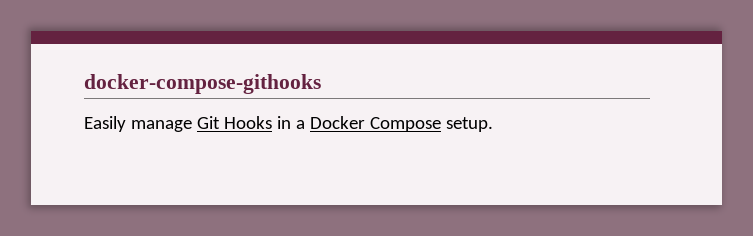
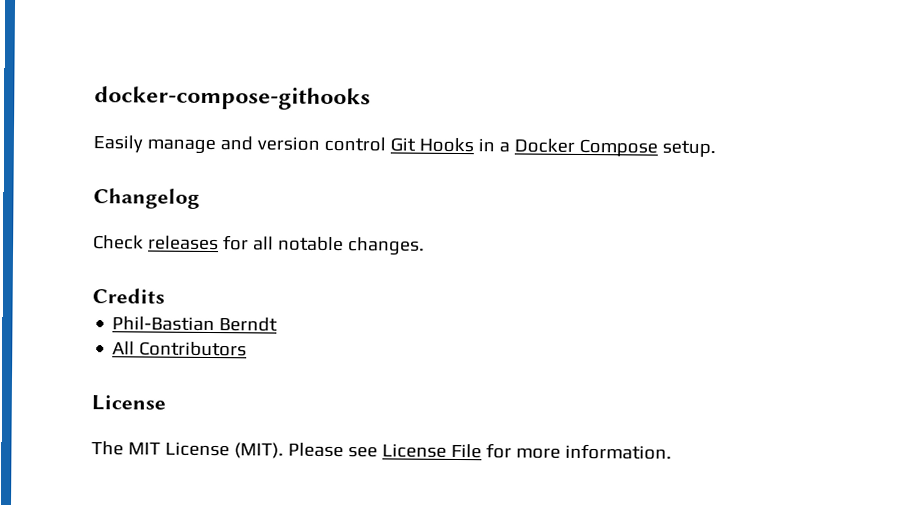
- Easily manage Git Hooks in a Docker Compose setup.
+ Easily manage and version control Git Hooks in a Docker Compose setup.
+ Changelog
+ Check releases for all notable changes.
+ Credits
+ Phil-Bastian Berndt
+ All Contributors
+ License
+ The MIT License (MIT). Please see License File for more information.

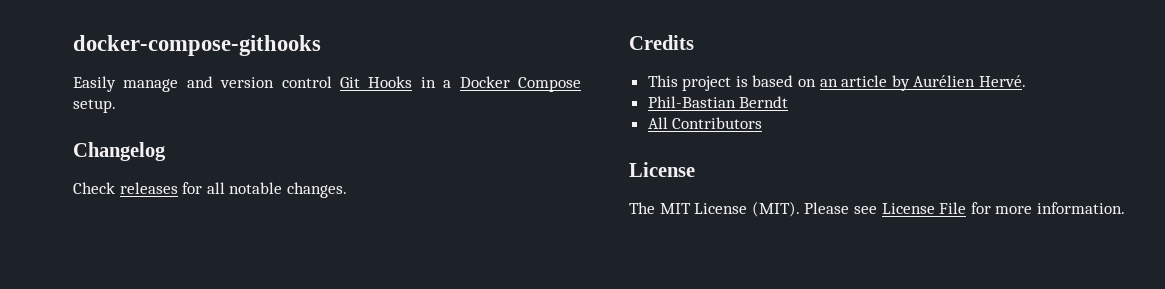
+ This project is based on an article by Aurélien Hervé.

